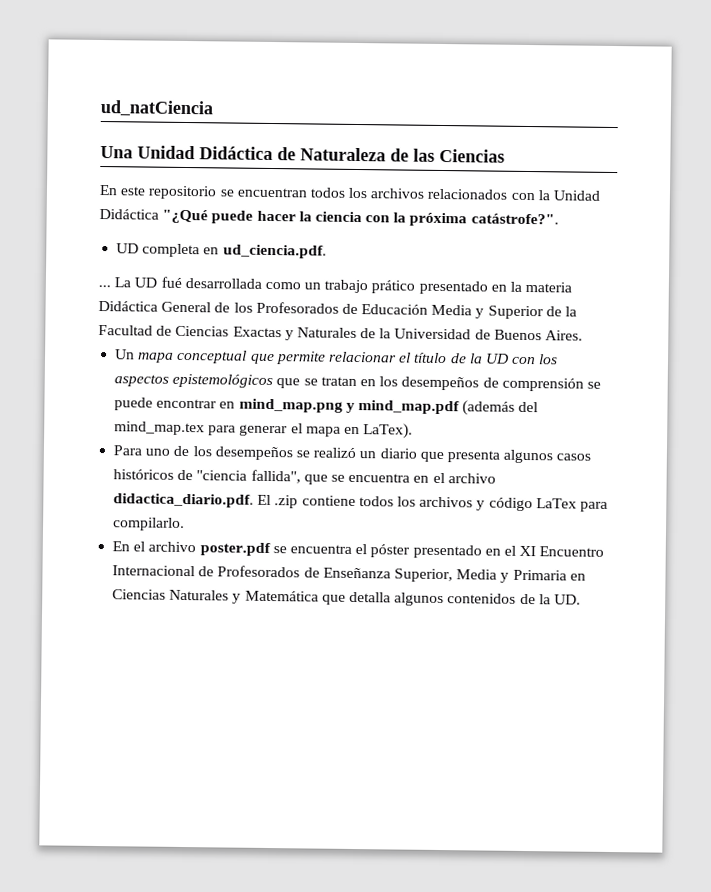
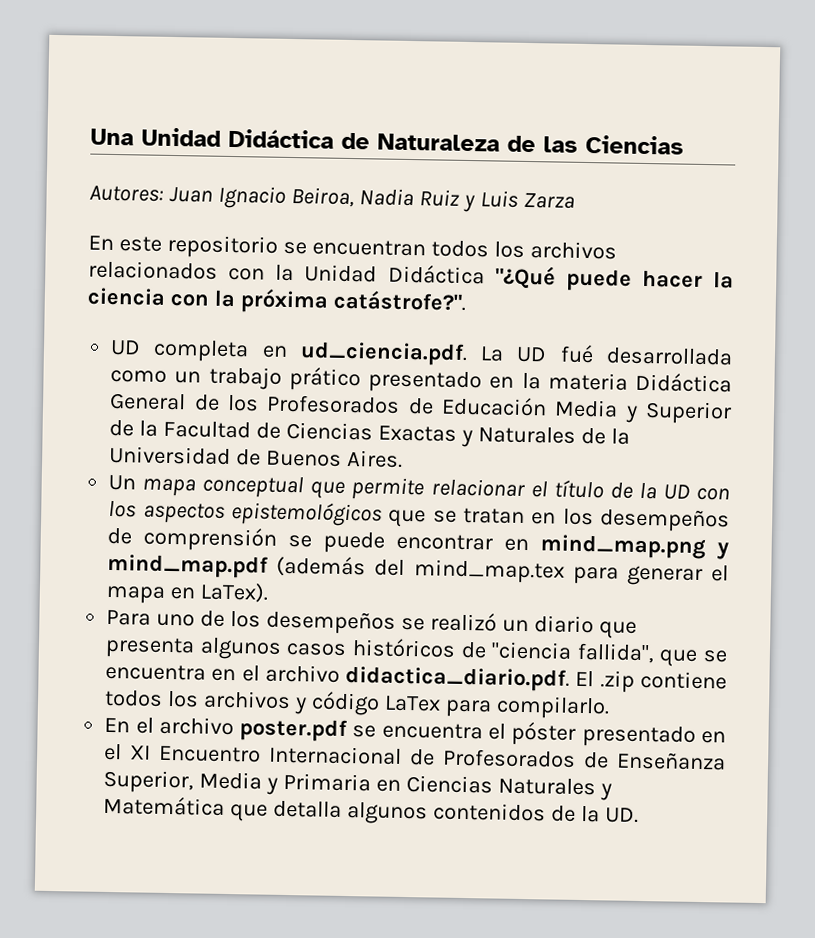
- ud_natCiencia
+ Autores: Juan Ignacio Beiroa, Nadia Ruiz y Luis Zarza
- UD completa en ud_ciencia.pdf.
- ... La UD fué desarrollada como un trabajo prático presentado en la materia Didáctica General de los Profesorados de Educación Media y Superior de la Facultad de Ciencias Exactas y Naturales de la Universidad de Buenos Aires.
+ UD completa en ud_ciencia.pdf. La UD fué desarrollada como un trabajo prático presentado en la materia Didáctica General de los Profesorados de Educación Media y Superior de la Facultad de Ciencias Exactas y Naturales de la Universidad de Buenos Aires.

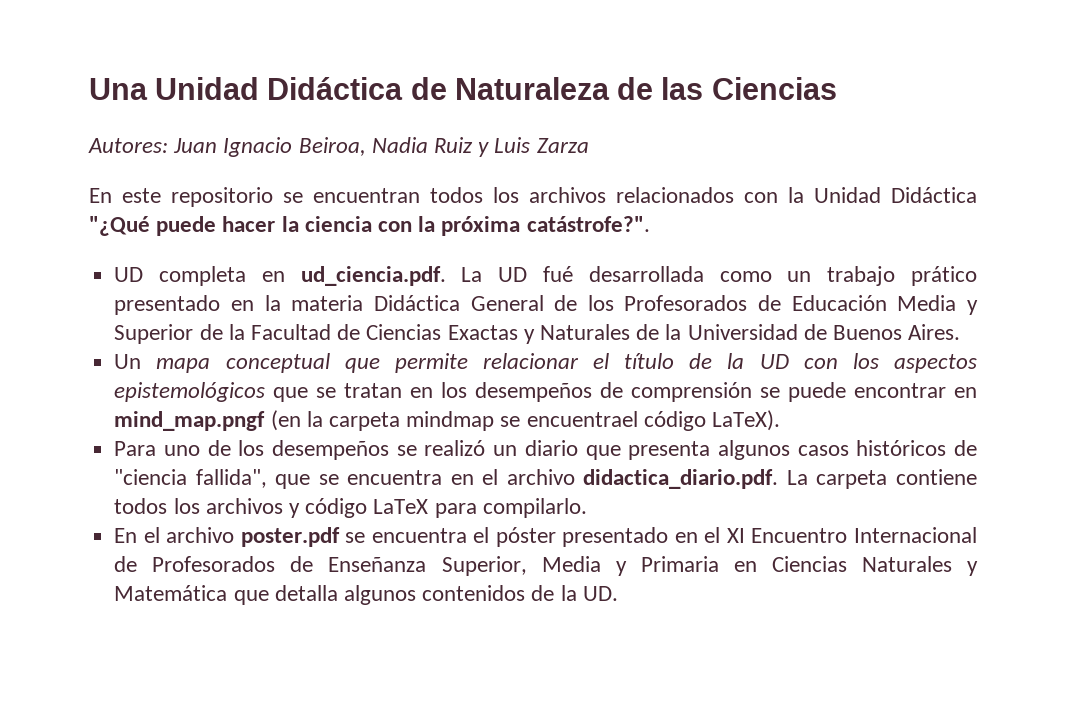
- Un mapa conceptual que permite relacionar el título de la UD con los aspectos epistemológicos que se tratan en los desempeños de comprensión se puede encontrar en mind_map.png y mind_map.pdf (además del mind_map.tex para generar el mapa en LaTex).
+ Un mapa conceptual que permite relacionar el título de la UD con los aspectos epistemológicos que se tratan en los desempeños de comprensión se puede encontrar en mind_map.pngf (en la carpeta mindmap se encuentrael código LaTeX).
- Para uno de los desempeños se realizó un diario que presenta algunos casos históricos de "ciencia fallida", que se encuentra en el archivo didactica_diario.pdf. El .zip contiene todos los archivos y código LaTex para compilarlo.
+ Para uno de los desempeños se realizó un diario que presenta algunos casos históricos de "ciencia fallida", que se encuentra en el archivo didactica_diario.pdf. La carpeta contiene todos los archivos y código LaTeX para compilarlo.

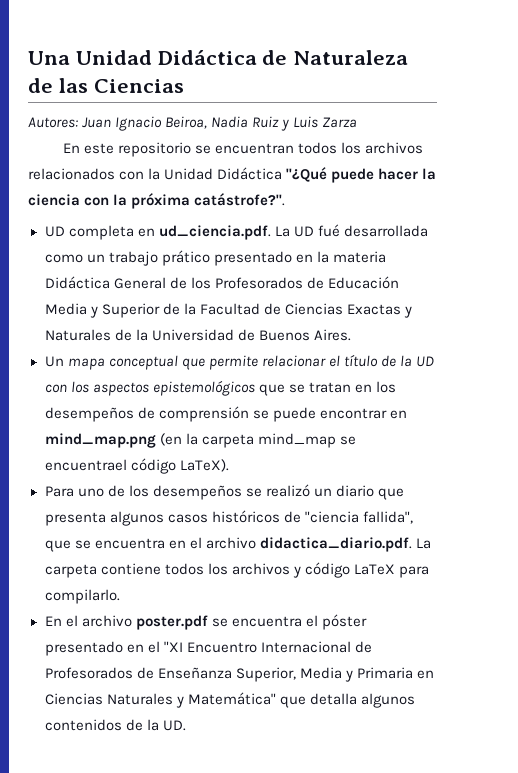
- Un mapa conceptual que permite relacionar el título de la UD con los aspectos epistemológicos que se tratan en los desempeños de comprensión se puede encontrar en mind_map.pngf (en la carpeta mindmap se encuentrael código LaTeX).
+ Un mapa conceptual que permite relacionar el título de la UD con los aspectos epistemológicos que se tratan en los desempeños de comprensión se puede encontrar en mind_map.png (en la carpeta mind_map se encuentrael código LaTeX).
- En el archivo poster.pdf se encuentra el póster presentado en el XI Encuentro Internacional de Profesorados de Enseñanza Superior, Media y Primaria en Ciencias Naturales y Matemática que detalla algunos contenidos de la UD.
+ En el archivo poster.pdf se encuentra el póster presentado en el "XI Encuentro Internacional de Profesorados de Enseñanza Superior, Media y Primaria en Ciencias Naturales y Matemática" que detalla algunos contenidos de la UD.

